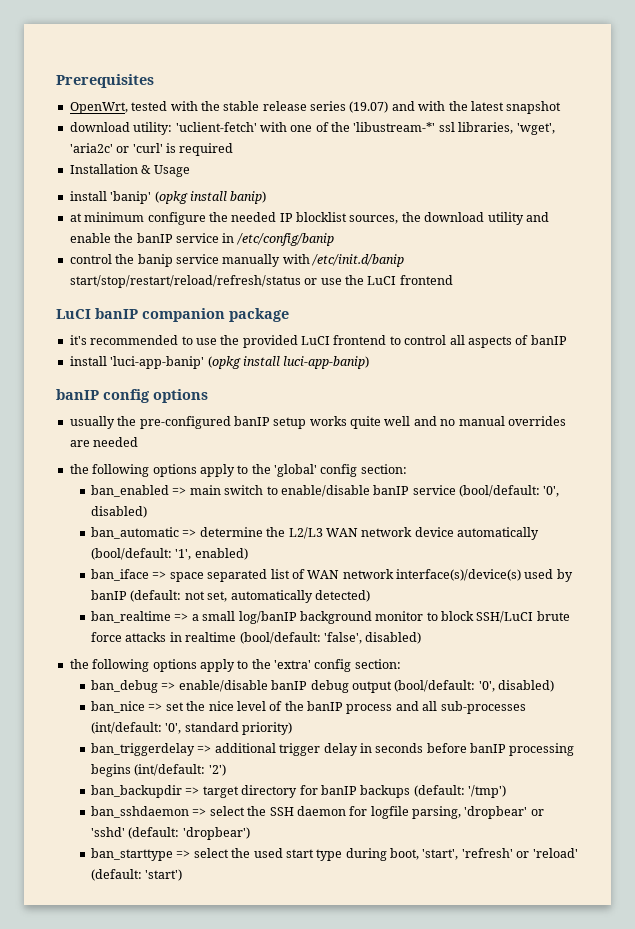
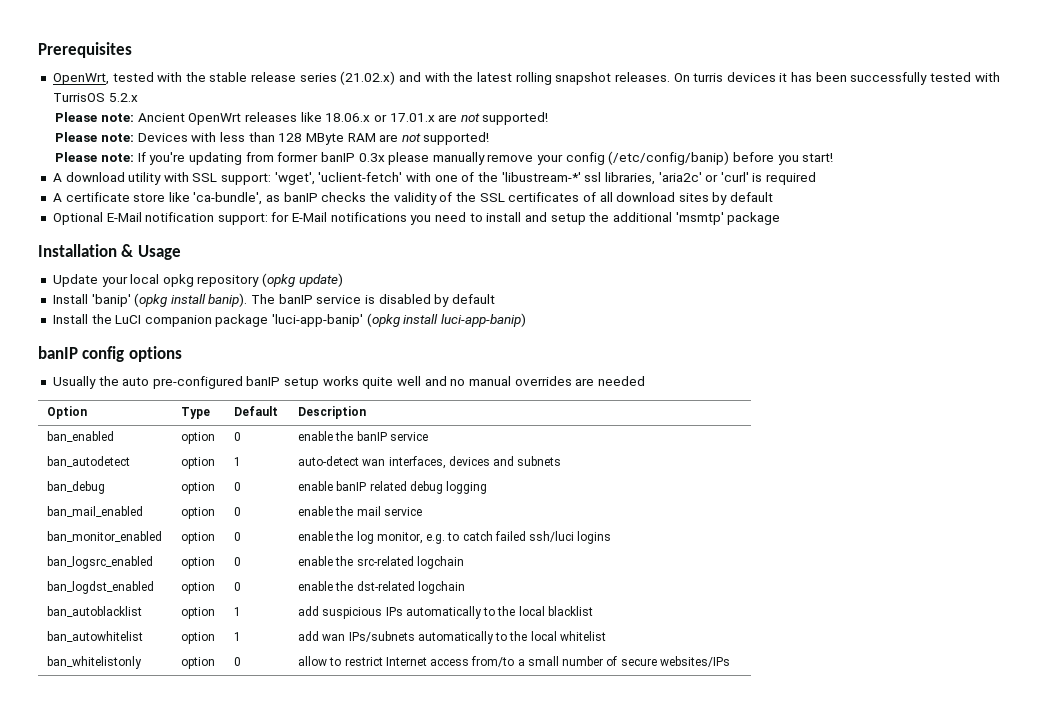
- OpenWrt, tested with the stable release series (19.07) and with the latest snapshot
- download utility: 'uclient-fetch' with one of the 'libustream-*' ssl libraries, 'wget', 'aria2c' or 'curl' is required
+ OpenWrt, tested with the stable release series (21.02.x) and with the latest rolling snapshot releases. On turris devices it has been successfully tested with TurrisOS 5.2.x
+ Please note: Ancient OpenWrt releases like 18.06.x or 17.01.x are not supported!
+ Please note: Devices with less than 128 MByte RAM are not supported!
+ Please note: If you're updating from former banIP 0.3x please manually remove your config (/etc/config/banip) before you start!
+ A download utility with SSL support: 'wget', 'uclient-fetch' with one of the 'libustream-*' ssl libraries, 'aria2c' or 'curl' is required
+ A certificate store like 'ca-bundle', as banIP checks the validity of the SSL certificates of all download sites by default
+ Optional E-Mail notification support: for E-Mail notifications you need to install and setup the additional 'msmtp' package
  Installation & Usage
- install 'banip' (opkg install banip)
- at minimum configure the needed IP blocklist sources, the download utility and enable the banIP service in /etc/config/banip
- control the banip service manually with /etc/init.d/banip start/stop/restart/reload/refresh/status or use the LuCI frontend
- LuCI banIP companion package
- it's recommended to use the provided LuCI frontend to control all aspects of banIP
- install 'luci-app-banip' (opkg install luci-app-banip)
+ Update your local opkg repository (opkg update)
+ Install 'banip' (opkg install banip). The banIP service is disabled by default
+ Install the LuCI companion package 'luci-app-banip' (opkg install luci-app-banip)
- usually the pre-configured banIP setup works quite well and no manual overrides are needed
+ Usually the auto pre-configured banIP setup works quite well and no manual overrides are needed
- the following options apply to the 'global' config section:
- ban_enabled => main switch to enable/disable banIP service (bool/default: '0', disabled)
- ban_automatic => determine the L2/L3 WAN network device automatically (bool/default: '1', enabled)
- ban_iface => space separated list of WAN network interface(s)/device(s) used by banIP (default: not set, automatically detected)
- ban_realtime => a small log/banIP background monitor to block SSH/LuCI brute force attacks in realtime (bool/default: 'false', disabled)
- the following options apply to the 'extra' config section:
- ban_debug => enable/disable banIP debug output (bool/default: '0', disabled)
- ban_nice => set the nice level of the banIP process and all sub-processes (int/default: '0', standard priority)
- ban_triggerdelay => additional trigger delay in seconds before banIP processing begins (int/default: '2')
- ban_backupdir => target directory for banIP backups (default: '/tmp')
- ban_sshdaemon => select the SSH daemon for logfile parsing, 'dropbear' or 'sshd' (default: 'dropbear')
- ban_starttype => select the used start type during boot, 'start', 'refresh' or 'reload' (default: 'start')
+ Option | Type | Default | Description
+ ban_enabled | option | 0 | enable the banIP service
+ ban_autodetect | option | 1 | auto-detect wan interfaces, devices and subnets
+ ban_debug | option | 0 | enable banIP related debug logging
+ ban_mail_enabled | option | 0 | enable the mail service
+ ban_monitor_enabled | option | 0 | enable the log monitor, e.g. to catch failed ssh/luci logins
+ ban_logsrc_enabled | option | 0 | enable the src-related logchain
+ ban_logdst_enabled | option | 0 | enable the dst-related logchain
+ ban_autoblacklist | option | 1 | add suspicious IPs automatically to the local blacklist
+ ban_autowhitelist | option | 1 | add wan IPs/subnets automatically to the local whitelist
+ ban_whitelistonly | option | 0 | allow to restrict Internet access from/to a small number of secure websites/IPs

